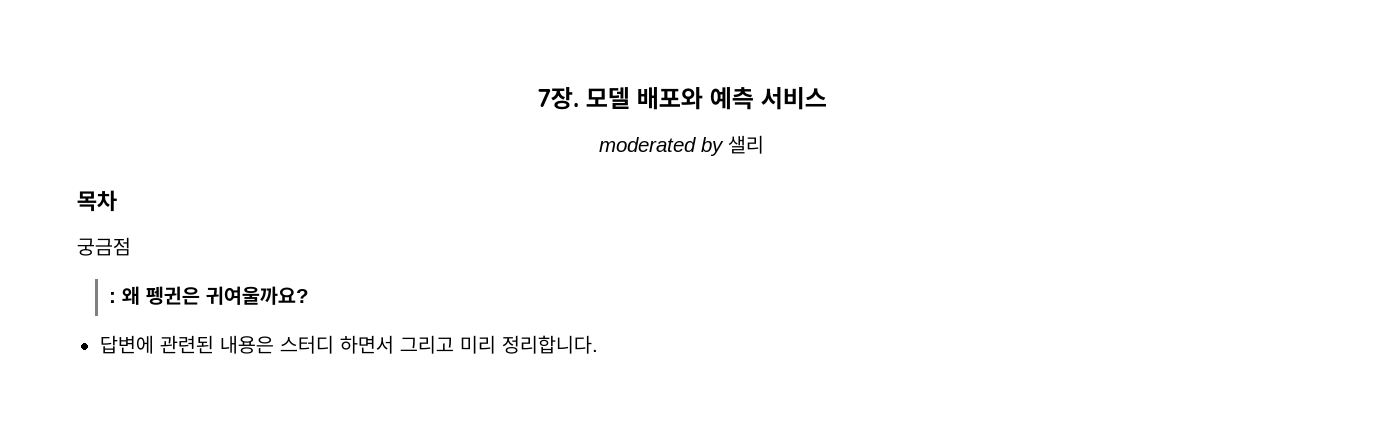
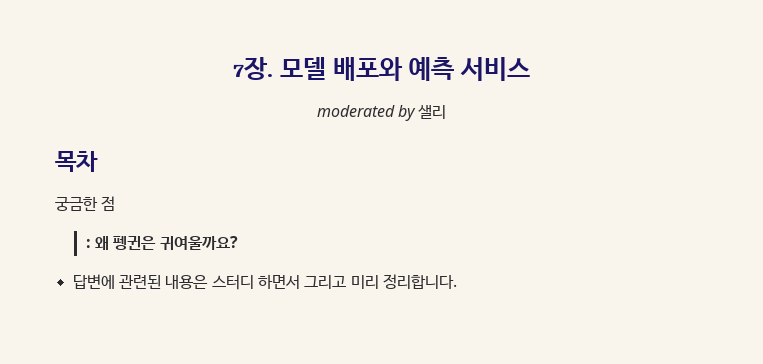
- 궁금점
+ 궁금한 점

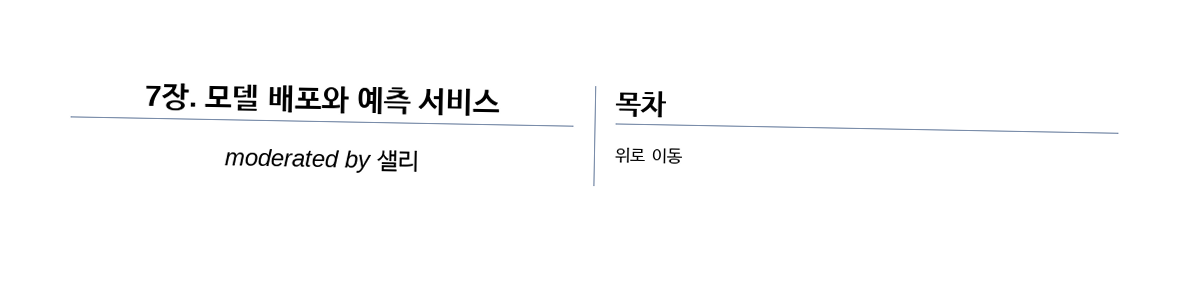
- 궁금한 점
- : 왜 펭귄은 귀여울까요?
- 답변에 관련된 내용은 스터디 하면서 그리고 미리 정리합니다.
+ 위로 이동

